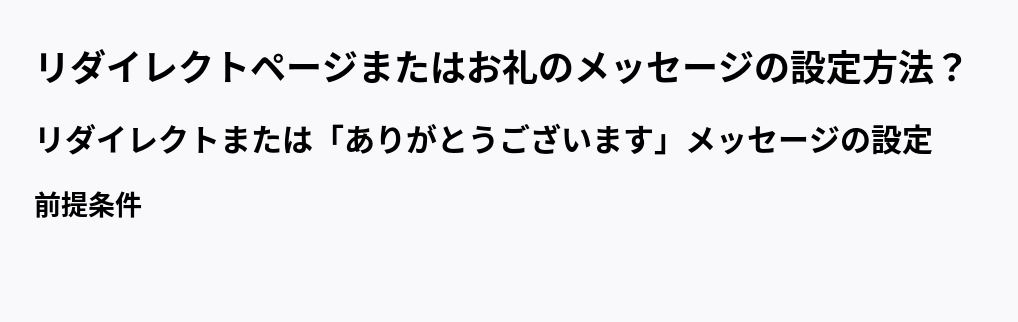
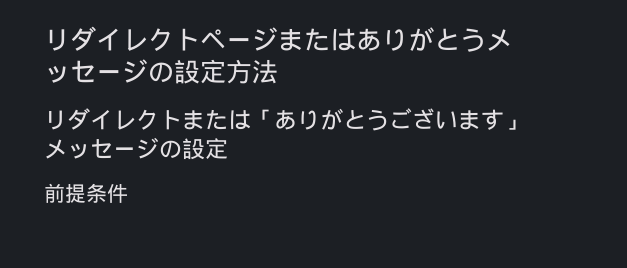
- リダイレクトページまたはお礼のメッセージの設定方法？
+ リダイレクトページまたはありがとうメッセージの設定方法

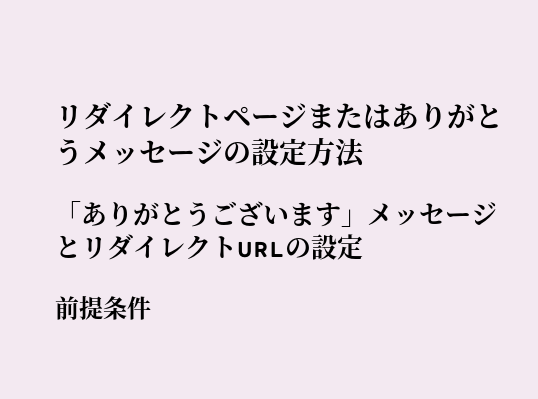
- リダイレクトまたは「ありがとうございます」メッセージの設定
+ 「ありがとうございます」メッセージとリダイレクトURLの設定

